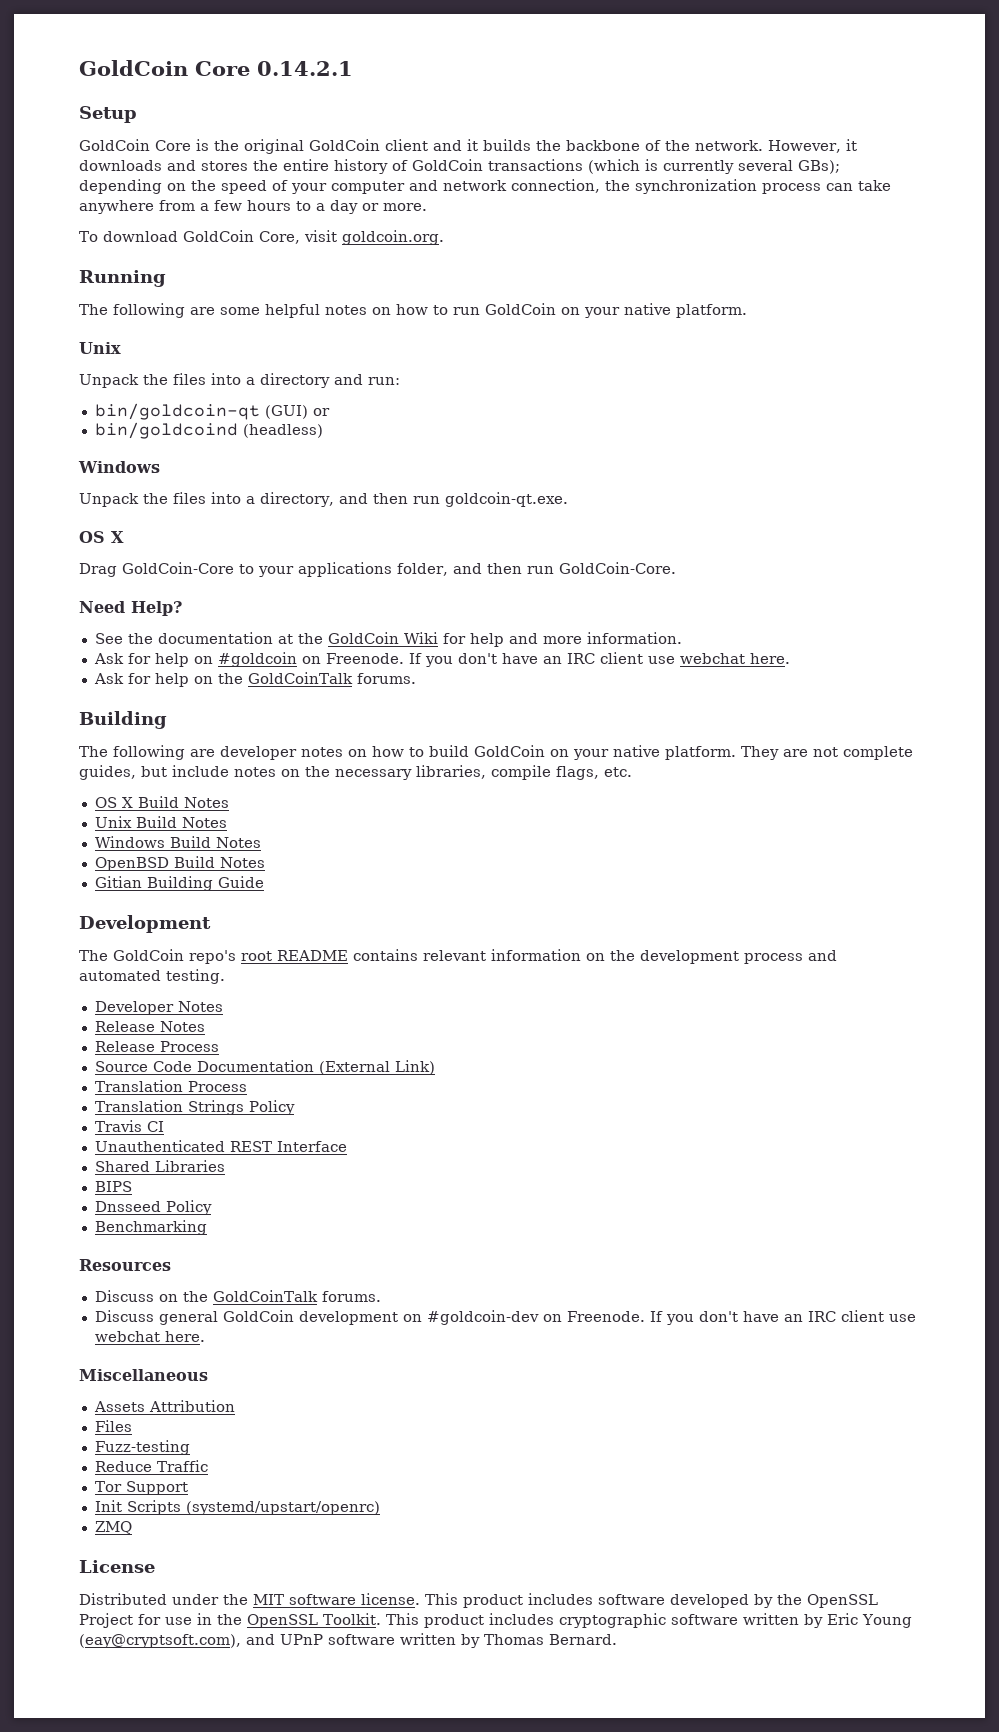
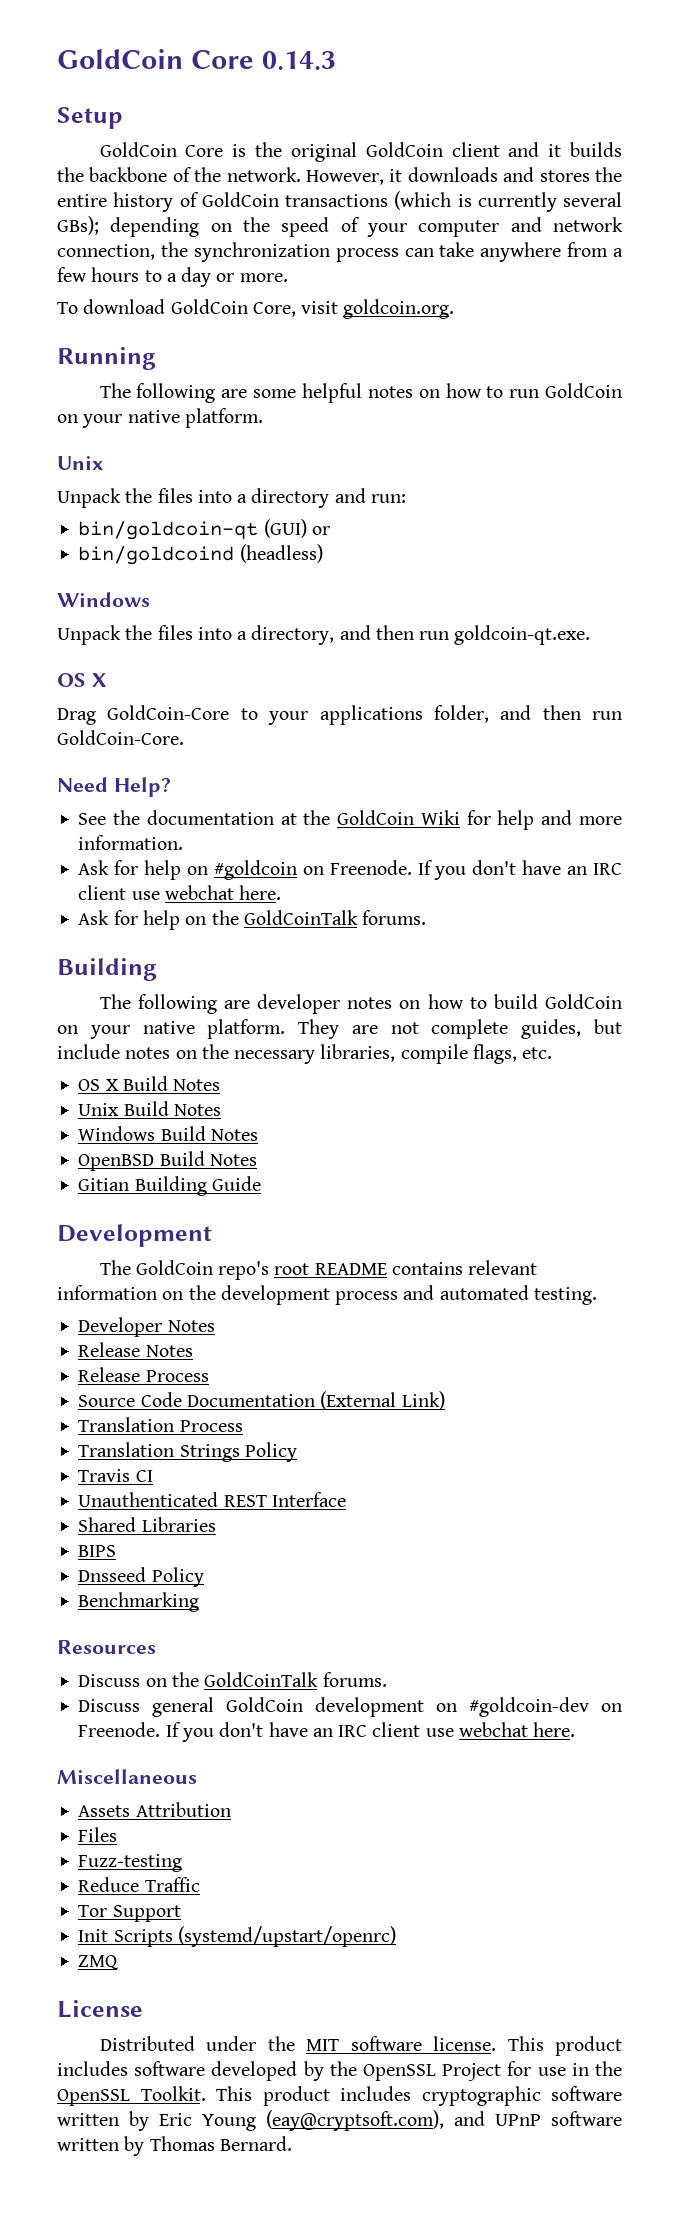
- GoldCoin Core 0.14.2.1
+ GoldCoin Core 0.14.3

